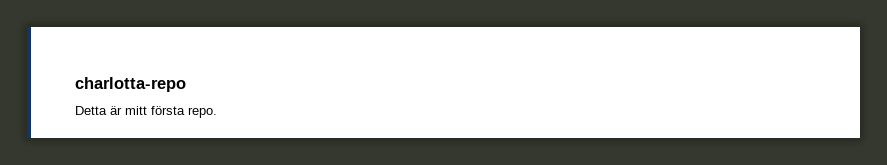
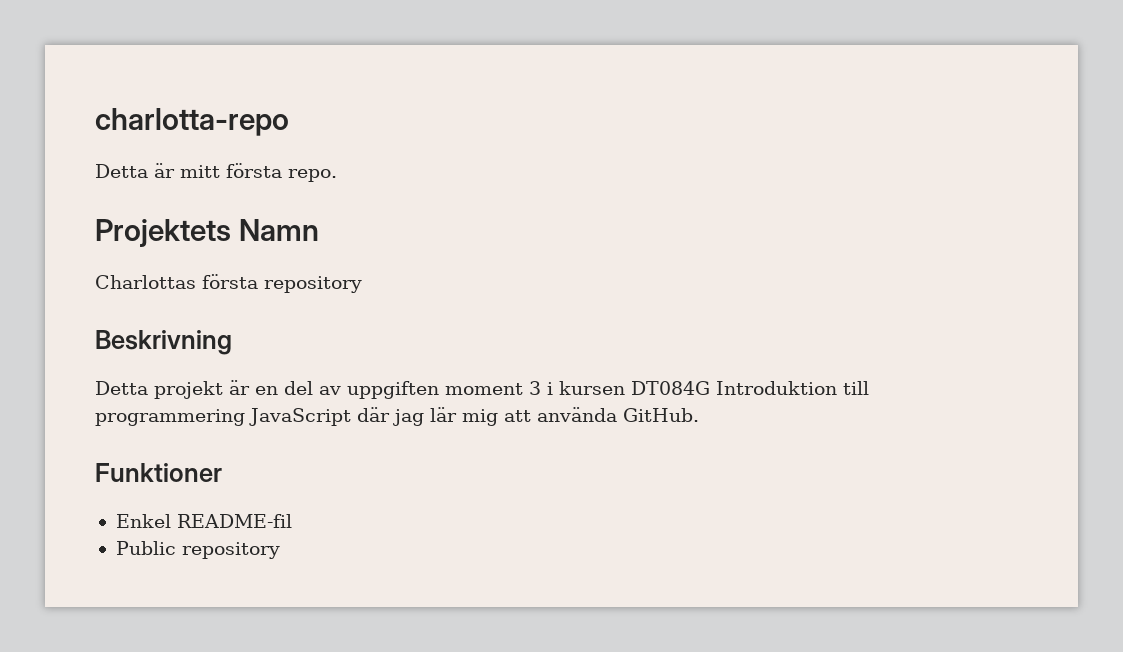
+ Projektets Namn
+ Charlottas första repository
+ Beskrivning
+ Detta projekt är en del av uppgiften moment 3 i kursen DT084G Introduktion till programmering JavaScript där jag lär mig att använda GitHub.
+ Funktioner
+ Enkel README-fil
+ Public repository

